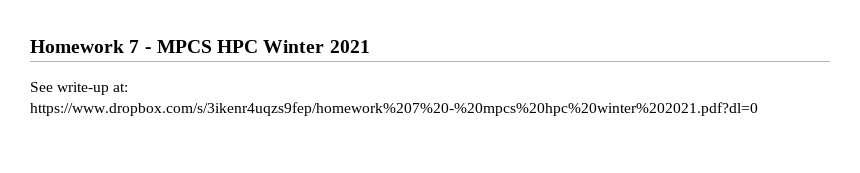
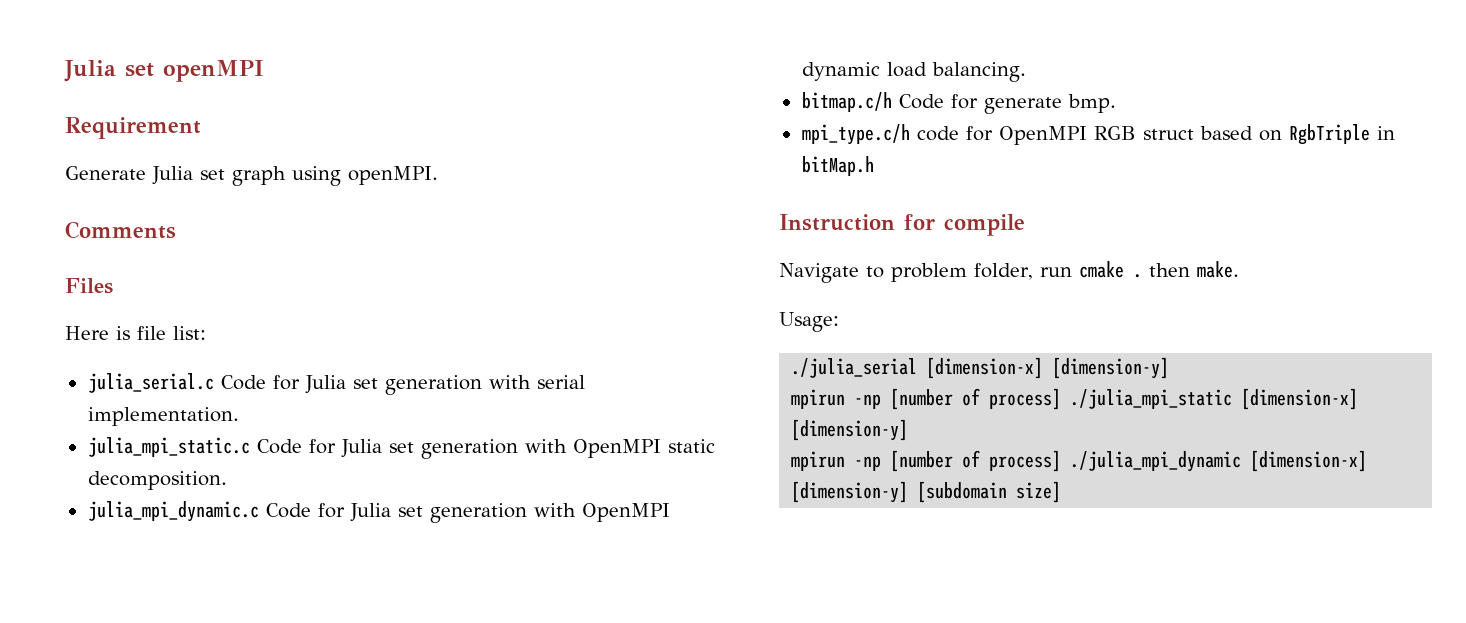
- Homework 7 - MPCS HPC Winter 2021
- See write-up at: https://www.dropbox.com/s/3ikenr4uqzs9fep/homework%207%20-%20mpcs%20hpc%20winter%202021.pdf?dl=0
+ Julia set openMPI
+ Requirement
+ Generate Julia set graph using openMPI.
+ Comments
+ Files
+ Here is file list:
+ julia_serial.c Code for Julia set generation with serial implementation.
+ julia_mpi_static.c Code for Julia set generation with OpenMPI static decomposition.
+ julia_mpi_dynamic.c Code for Julia set generation with OpenMPI dynamic load balancing.
+ bitmap.c/h Code for generate bmp.
+ mpi_type.c/h code for OpenMPI RGB struct based on RgbTriple in bitMap.h
+ Instruction for compile
+ Navigate to problem folder, run cmake . then make.
+ Usage:
+ ./julia_serial [dimension-x] [dimension-y]
+ mpirun -np [number of process] ./julia_mpi_static [dimension-x] [dimension-y]
+ mpirun -np [number of process] ./julia_mpi_dynamic [dimension-x] [dimension-y] [subdomain size]

